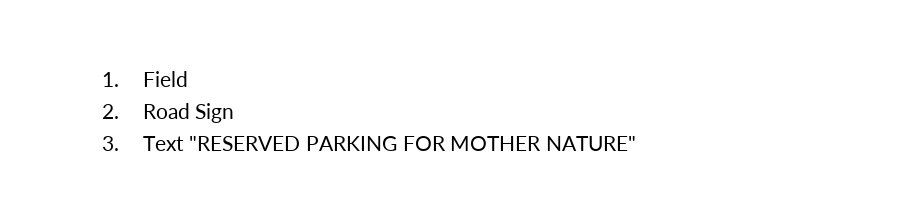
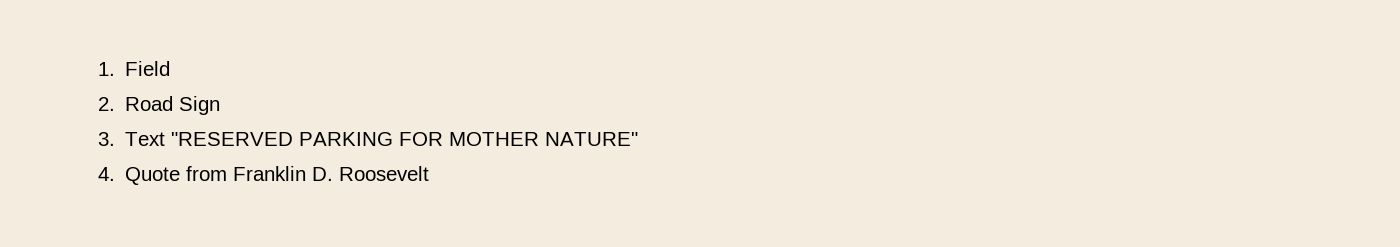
+ 4. Quote from Franklin D. Roosevelt

